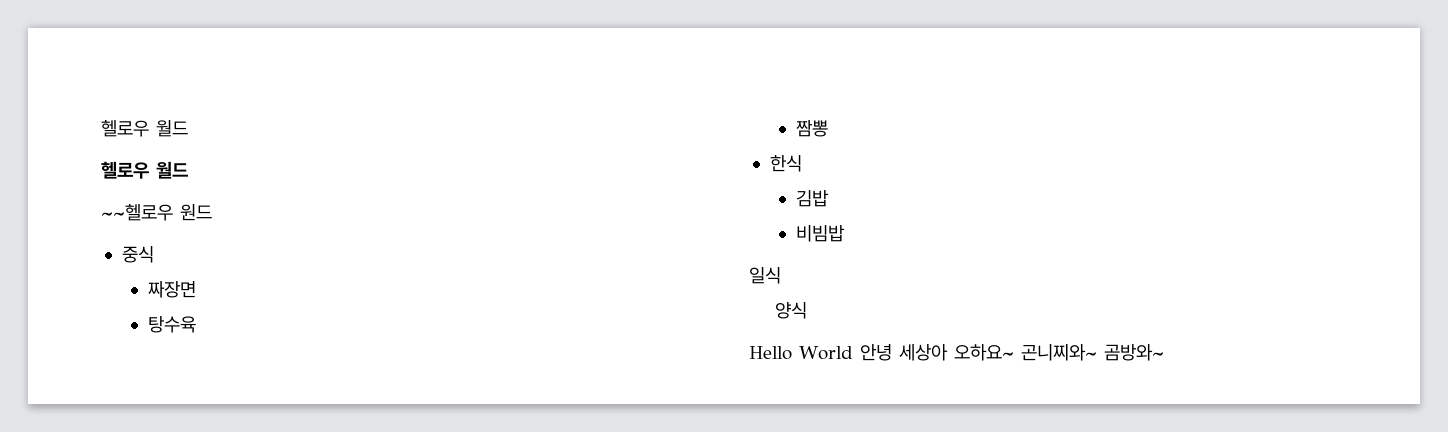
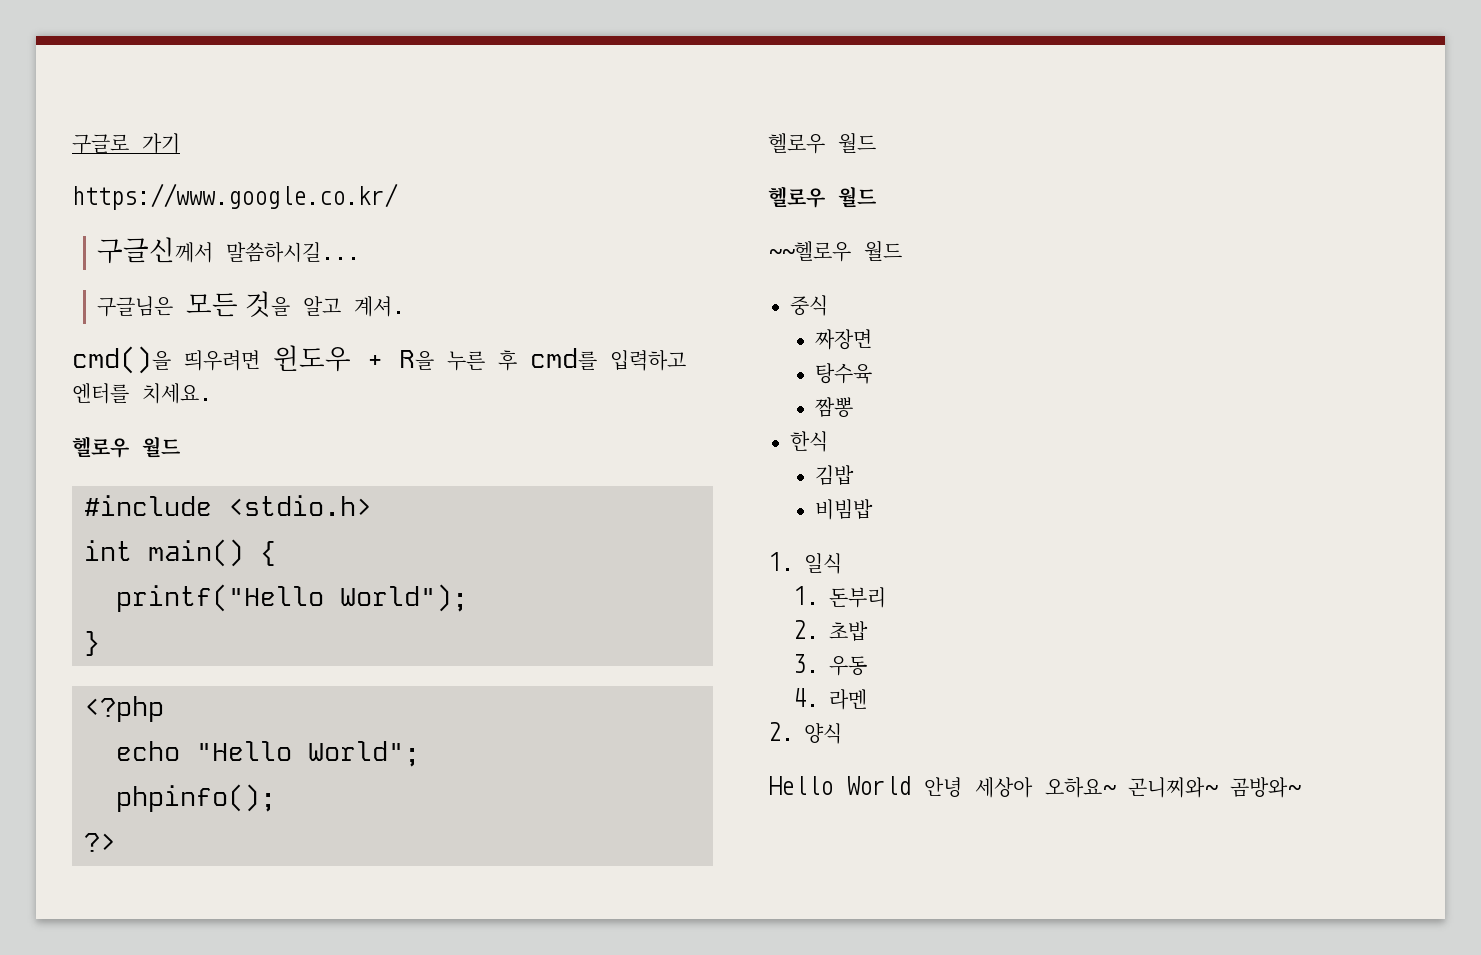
+ 구글로 가기
+ https://www.google.co.kr/
+ 구글신께서 말씀하시길...
+ 구글님은 모든 것을 알고 계셔.
+ cmd()을 띄우려면 윈도우 + R을 누른 후 cmd를 입력하고 엔터를 치세요.
+ 헬로우 월드
+ #include <stdio.h>
+ int main() {
+ printf("Hello World");
+ }
+ <?php
+ echo "Hello World";
+ phpinfo();
+ ?>
- ~~헬로우 원드
+ ~~헬로우 월드
- 일식
+ 1. 일식
- 양식
+ 1. 돈부리
+ 2. 초밥
+ 3. 우동
+ 4. 라멘
+ 2. 양식

